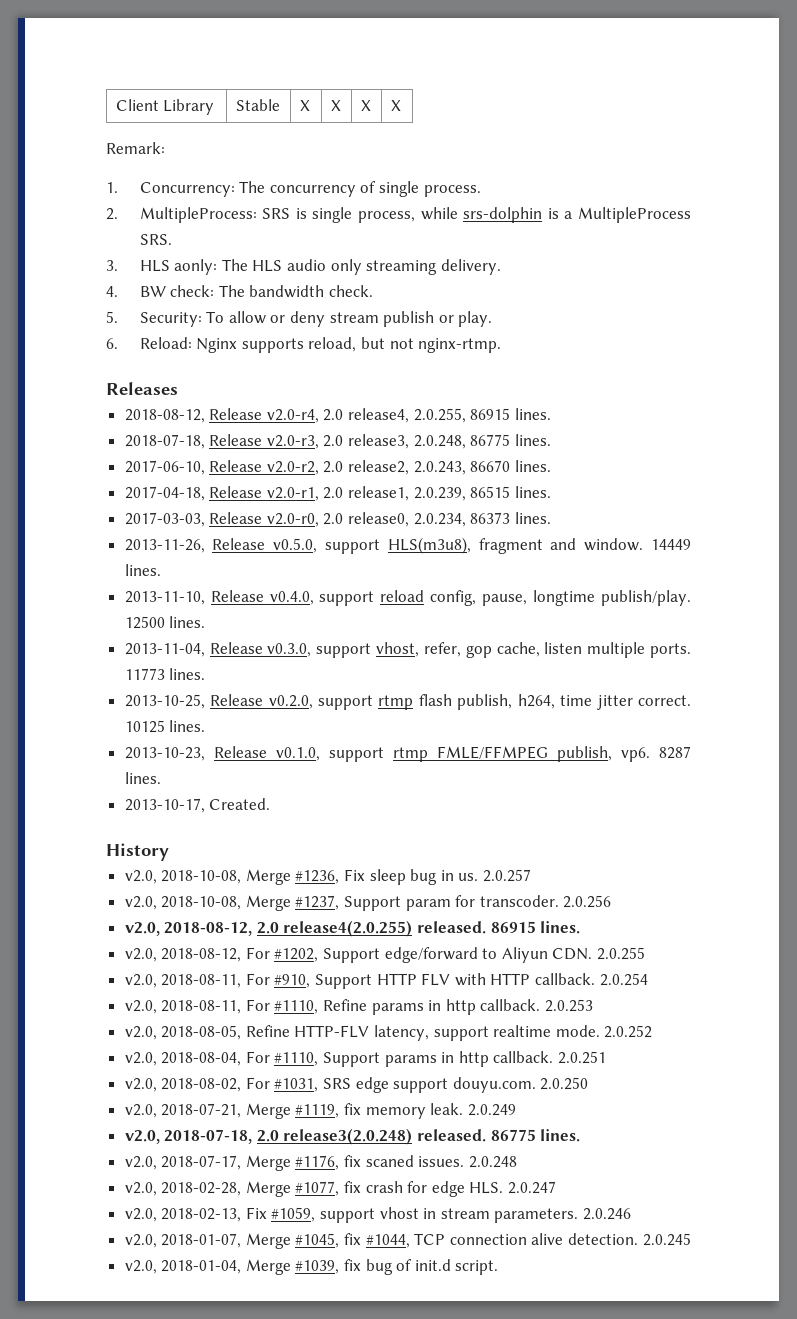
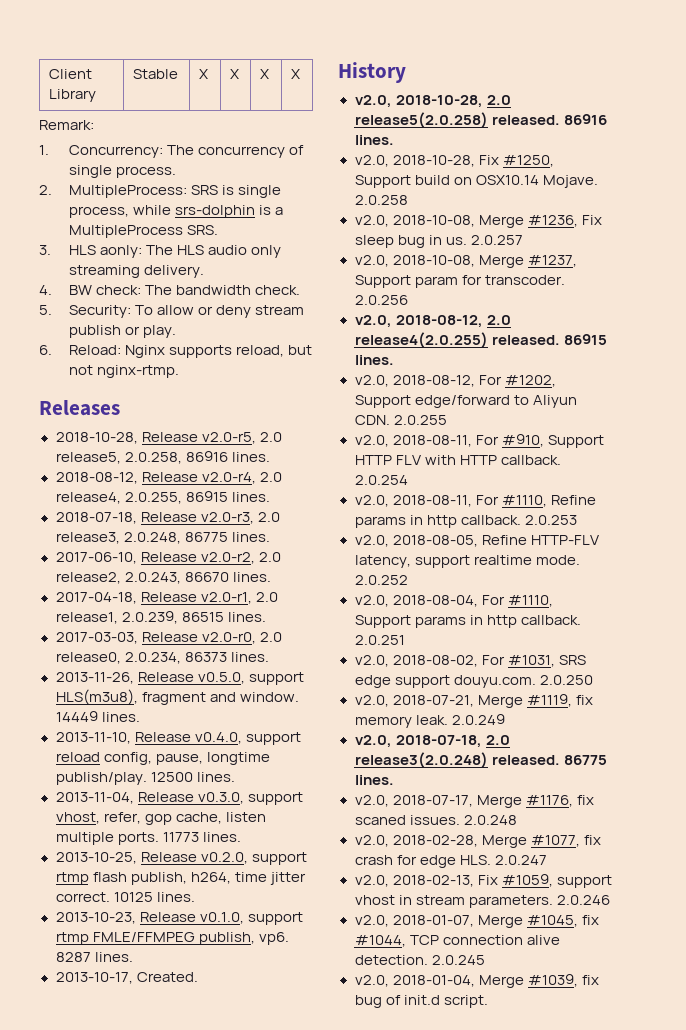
+ 2018-10-28, Release v2.0-r5, 2.0 release5, 2.0.258, 86916 lines.
+ v2.0, 2018-10-28, 2.0 release5(2.0.258) released. 86916 lines.
+ v2.0, 2018-10-28, Fix #1250, Support build on OSX10.14 Mojave. 2.0.258

